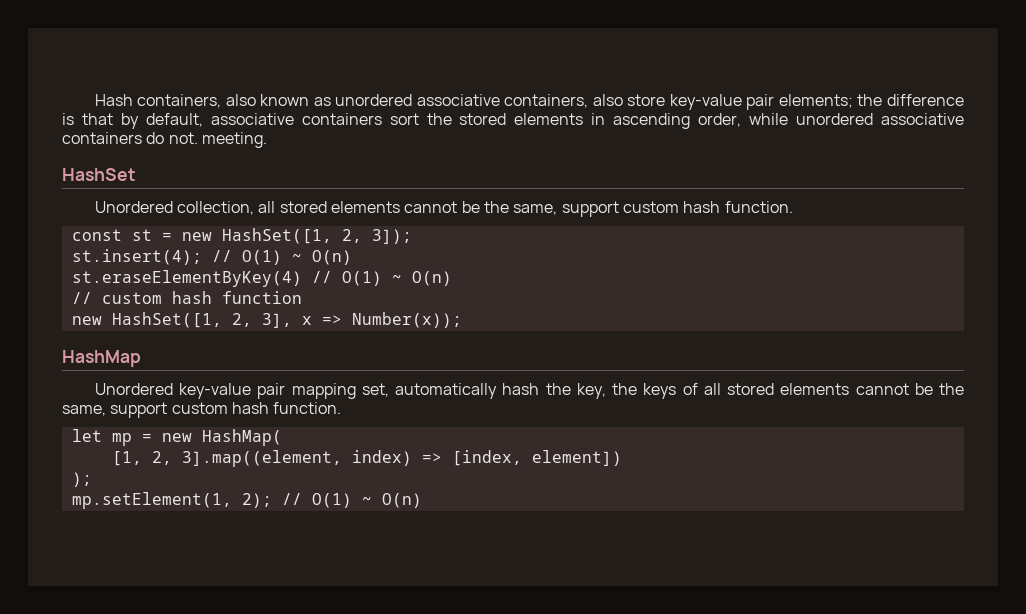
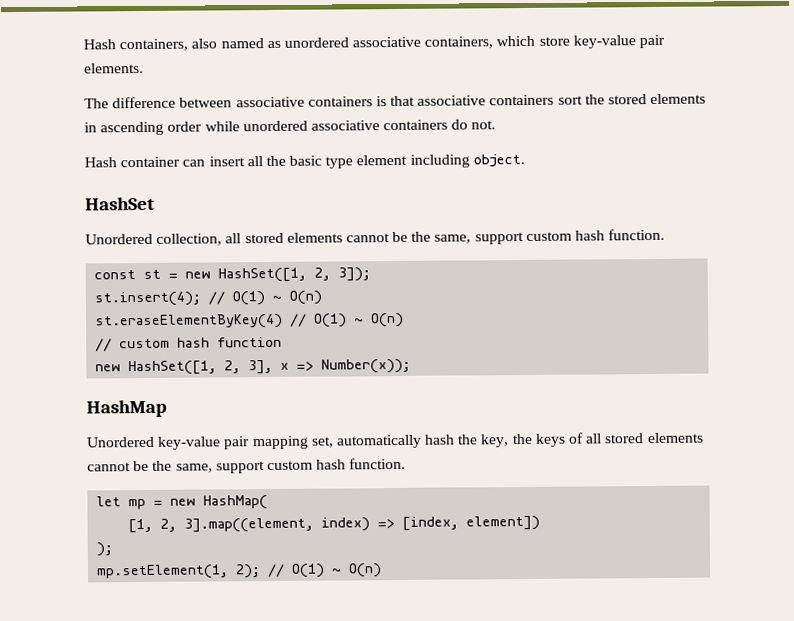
- Hash containers, also known as unordered associative containers, also store key-value pair elements; the difference is that by default, associative containers sort the stored elements in ascending order, while unordered associative containers do not. meeting.
+ Hash containers, also named as unordered associative containers, which store key-value pair elements.
+ The difference between associative containers is that associative containers sort the stored elements in ascending order while unordered associative containers do not.
+ Hash container can insert all the basic type element including object.

